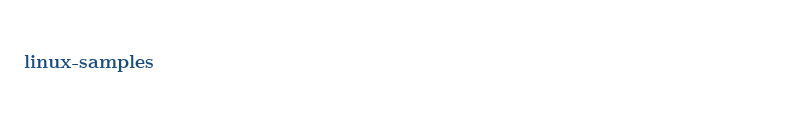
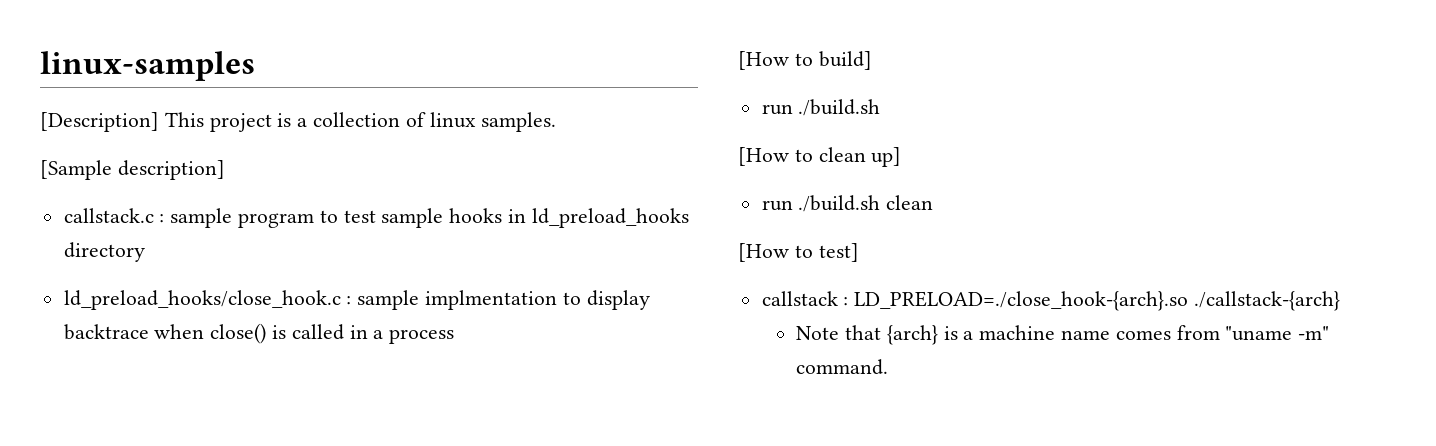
+ [Description] This project is a collection of linux samples.
+ [Sample description]
+ callstack.c : sample program to test sample hooks in ld_preload_hooks directory
+ ld_preload_hooks/close_hook.c : sample implmentation to display backtrace when close() is called in a process
+ [How to build]
+ run ./build.sh
+ [How to clean up]
+ run ./build.sh clean
+ [How to test]
+ callstack : LD_PRELOAD=./close_hook-{arch}.so ./callstack-{arch}
+ Note that {arch} is a machine name comes from "uname -m" command.

